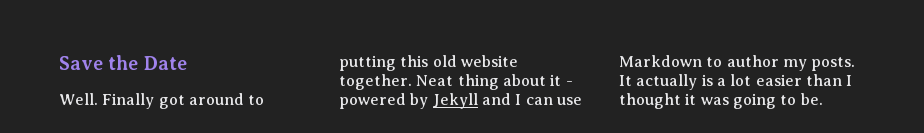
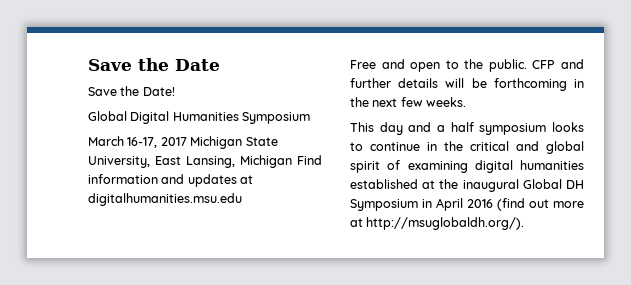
- Well. Finally got around to putting this old website together. Neat thing about it - powered by Jekyll and I can use Markdown to author my posts. It actually is a lot easier than I thought it was going to be.
+ Save the Date!
+ Global Digital Humanities Symposium
+ March 16-17, 2017 Michigan State University, East Lansing, Michigan Find information and updates at digitalhumanities.msu.edu
+ Free and open to the public. CFP and further details will be forthcoming in the next few weeks.
+ This day and a half symposium looks to continue in the critical and global spirit of examining digital humanities established at the inaugural Global DH Symposium in April 2016 (find out more at http://msuglobaldh.org/).

